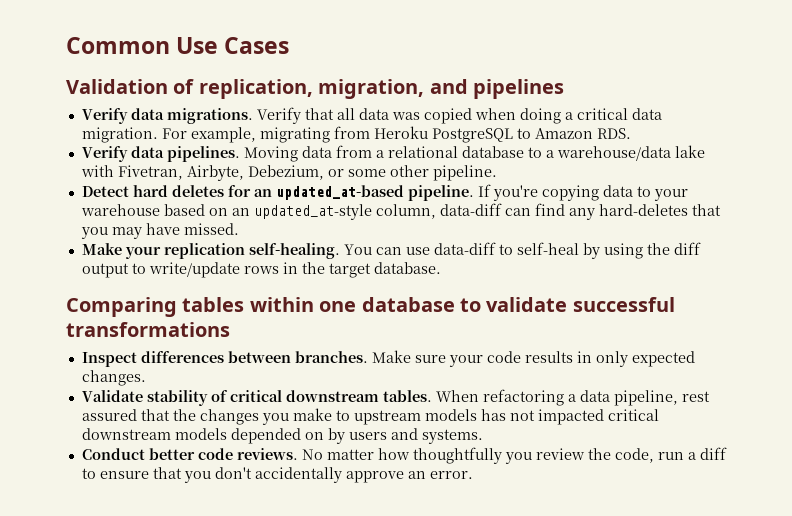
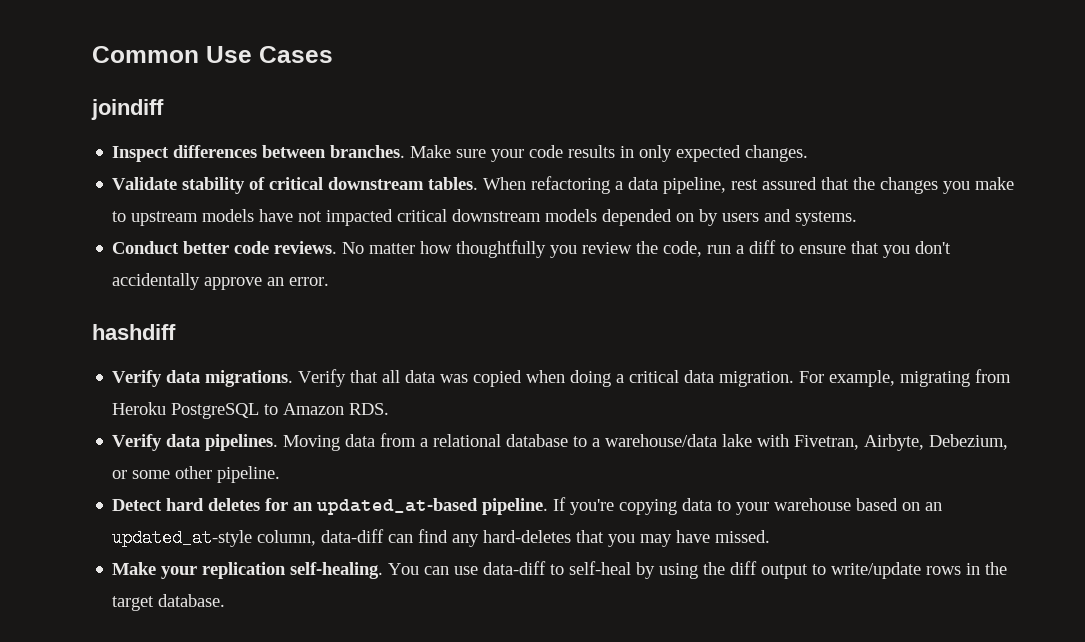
- Validation of replication, migration, and pipelines
+ joindiff
+ Inspect differences between branches. Make sure your code results in only expected changes.
+ Validate stability of critical downstream tables. When refactoring a data pipeline, rest assured that the changes you make to upstream models have not impacted critical downstream models depended on by users and systems.
+ Conduct better code reviews. No matter how thoughtfully you review the code, run a diff to ensure that you don't accidentally approve an error.
+ hashdiff
- Comparing tables within one database to validate successful transformations
- Inspect differences between branches. Make sure your code results in only expected changes.
- Validate stability of critical downstream tables. When refactoring a data pipeline, rest assured that the changes you make to upstream models has not impacted critical downstream models depended on by users and systems.
- Conduct better code reviews. No matter how thoughtfully you review the code, run a diff to ensure that you don't accidentally approve an error.

